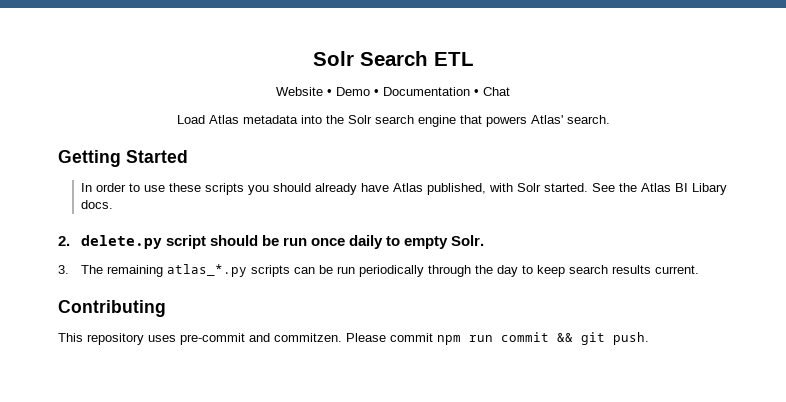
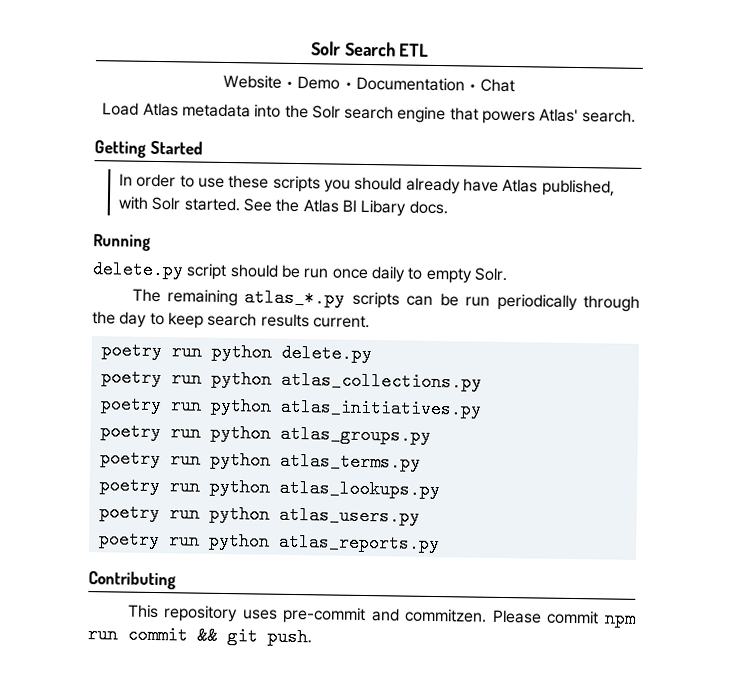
- 2. delete.py script should be run once daily to empty Solr.
+ Running
+ delete.py script should be run once daily to empty Solr.
- 3. The remaining atlas_*.py scripts can be run periodically through the day to keep search results current.
+ The remaining atlas_*.py scripts can be run periodically through the day to keep search results current.
+ poetry run python delete.py
+ poetry run python atlas_collections.py
+ poetry run python atlas_initiatives.py
+ poetry run python atlas_groups.py
+ poetry run python atlas_terms.py
+ poetry run python atlas_lookups.py
+ poetry run python atlas_users.py
+ poetry run python atlas_reports.py

